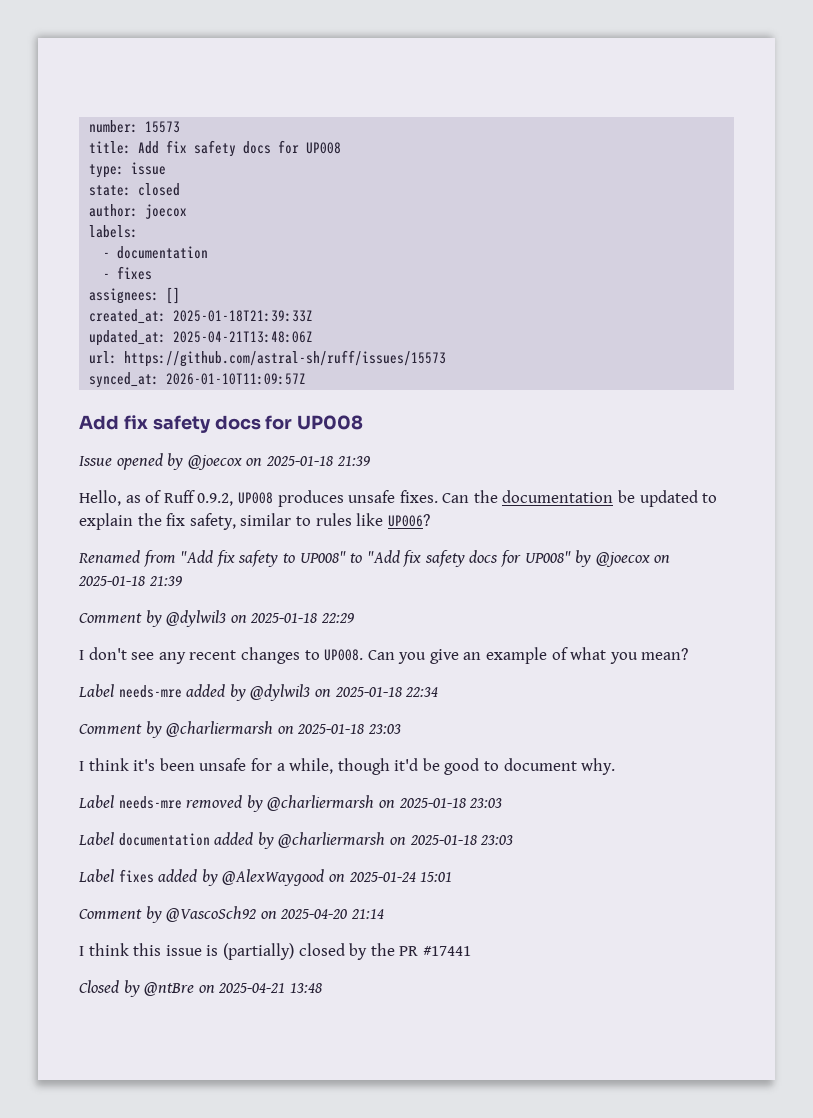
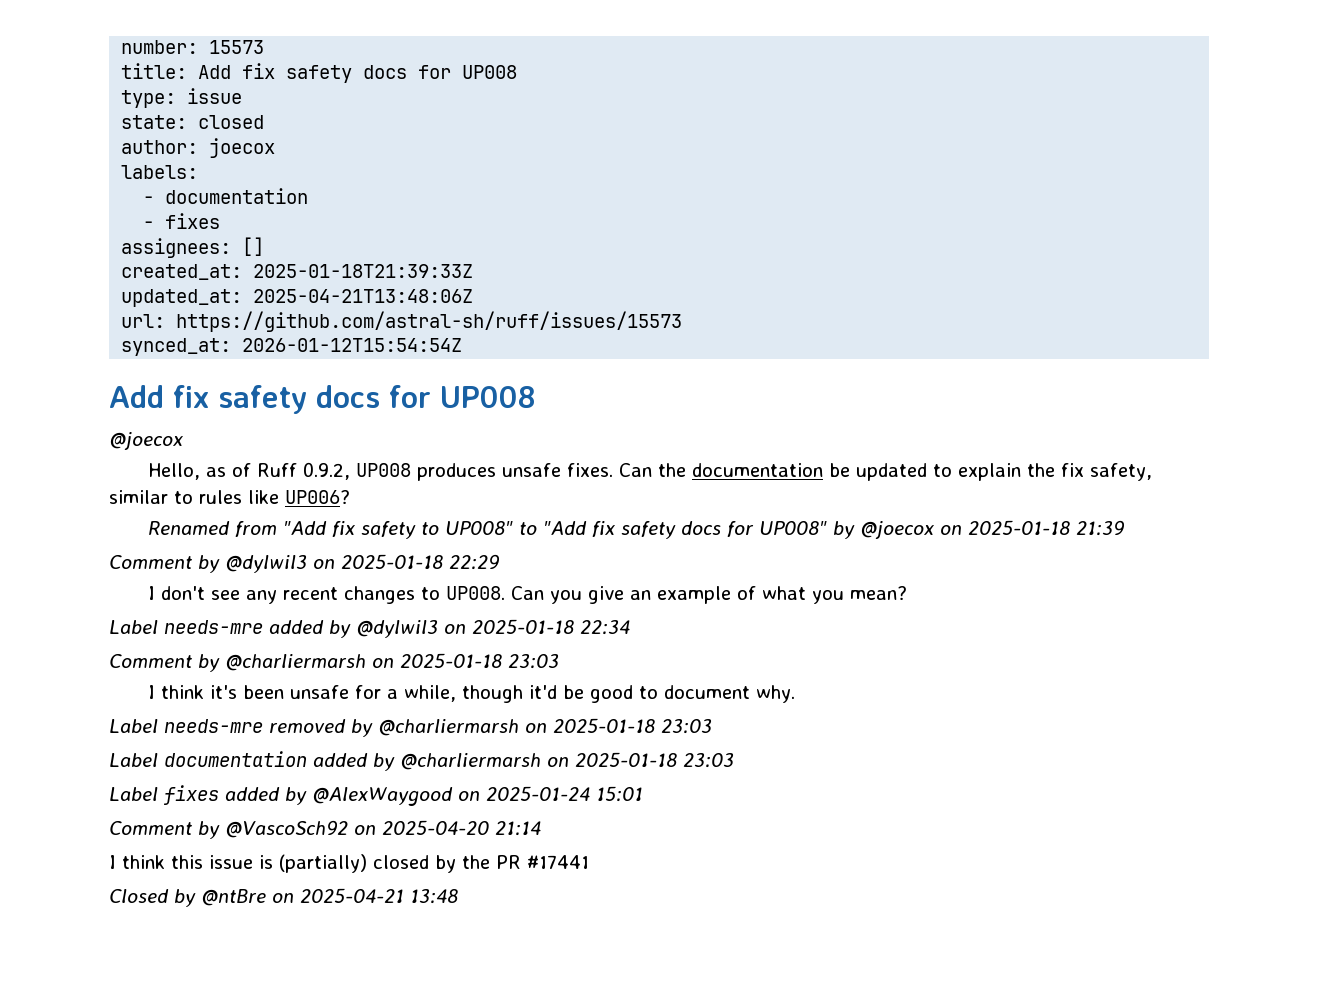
- synced_at: 2026-01-10T11:09:57Z
+ synced_at: 2026-01-12T15:54:54Z
  Add fix safety docs for UP008
- Issue opened by @joecox on 2025-01-18 21:39
+ @joecox

